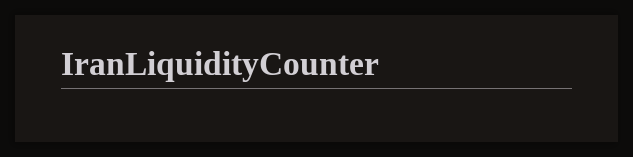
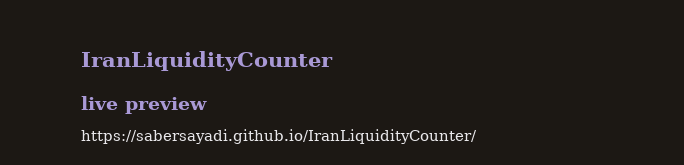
+ live preview
+ https://sabersayadi.github.io/IranLiquidityCounter/

